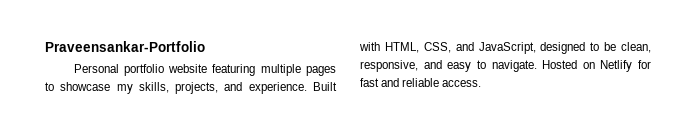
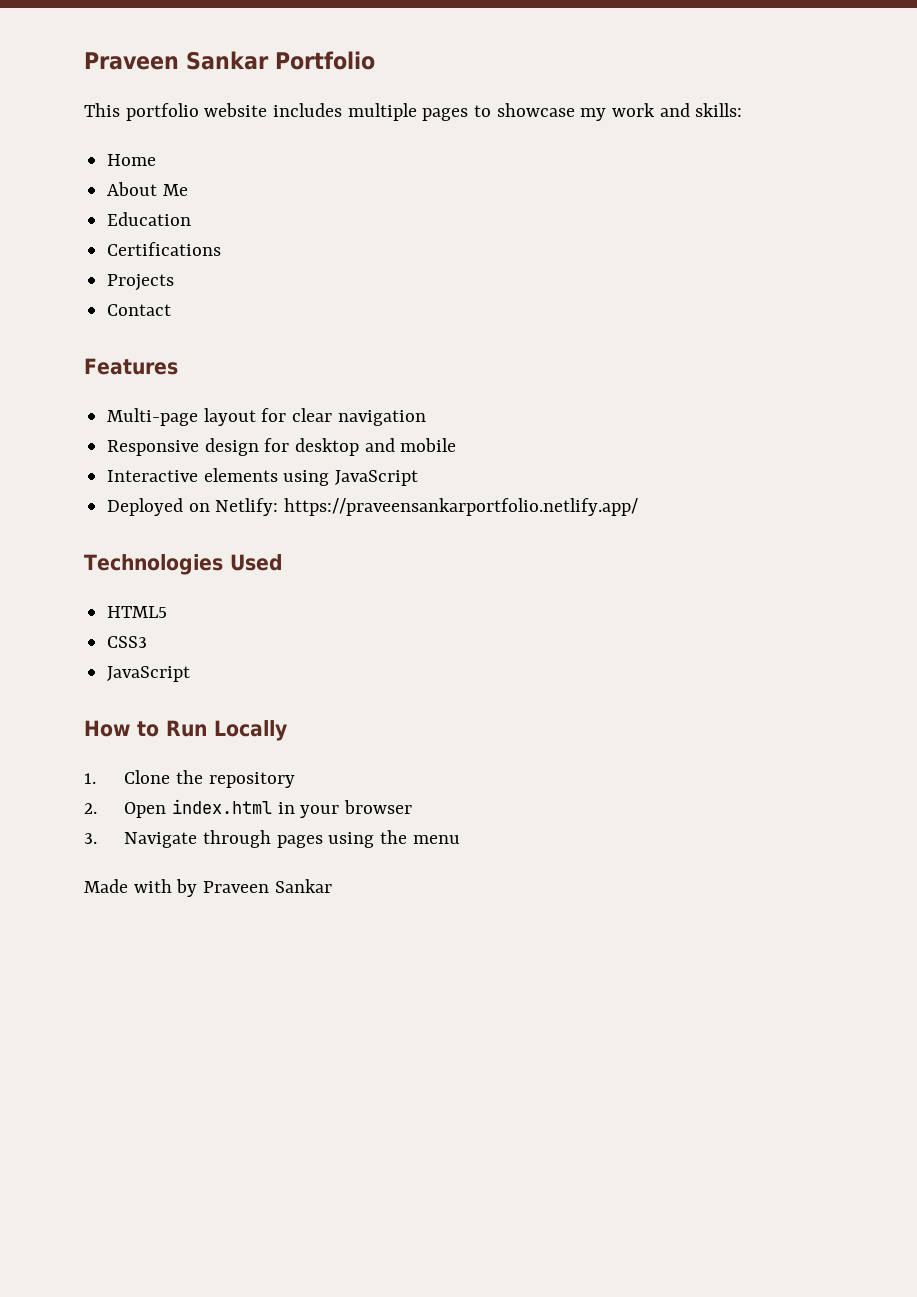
- Praveensankar-Portfolio
- Personal portfolio website featuring multiple pages to showcase my skills, projects, and experience. Built with HTML, CSS, and JavaScript, designed to be clean, responsive, and easy to navigate. Hosted on Netlify for fast and reliable access.
+ Praveen Sankar Portfolio
+ This portfolio website includes multiple pages to showcase my work and skills:
+ Home
+ About Me
+ Education
+ Certifications
+ Projects
+ Contact
+ Features
+ Multi-page layout for clear navigation
+ Responsive design for desktop and mobile
+ Interactive elements using JavaScript
+ Deployed on Netlify: https://praveensankarportfolio.netlify.app/
+ Technologies Used
+ HTML5
+ CSS3
+ JavaScript
+ How to Run Locally
+ 1. Clone the repository
+ 2. Open index.html in your browser
+ 3. Navigate through pages using the menu
+ Made with by Praveen Sankar

